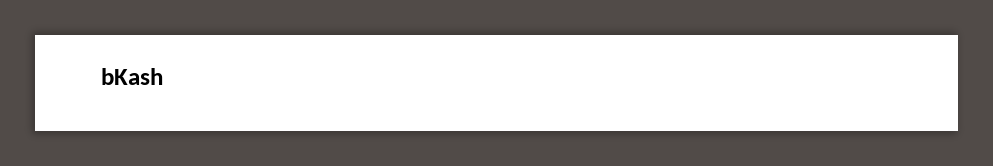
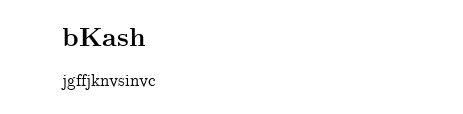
+ jgffjknvsinvc

